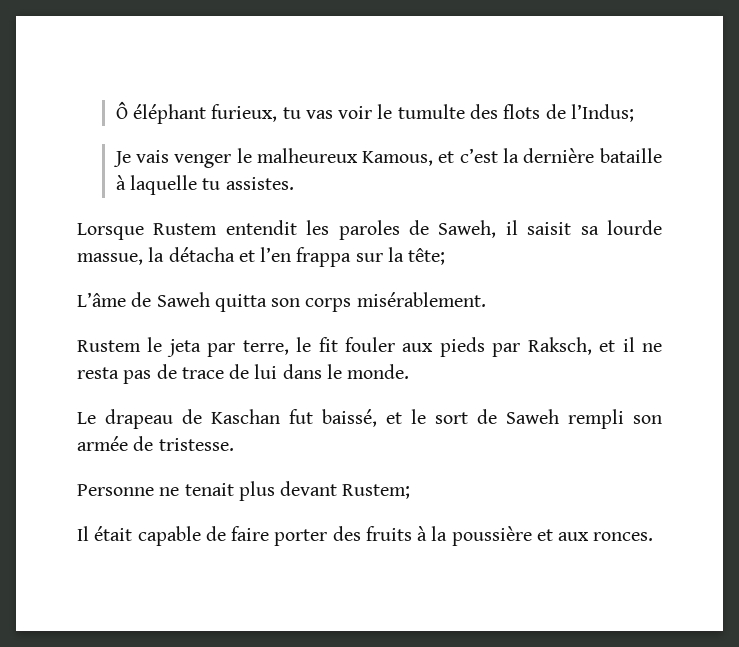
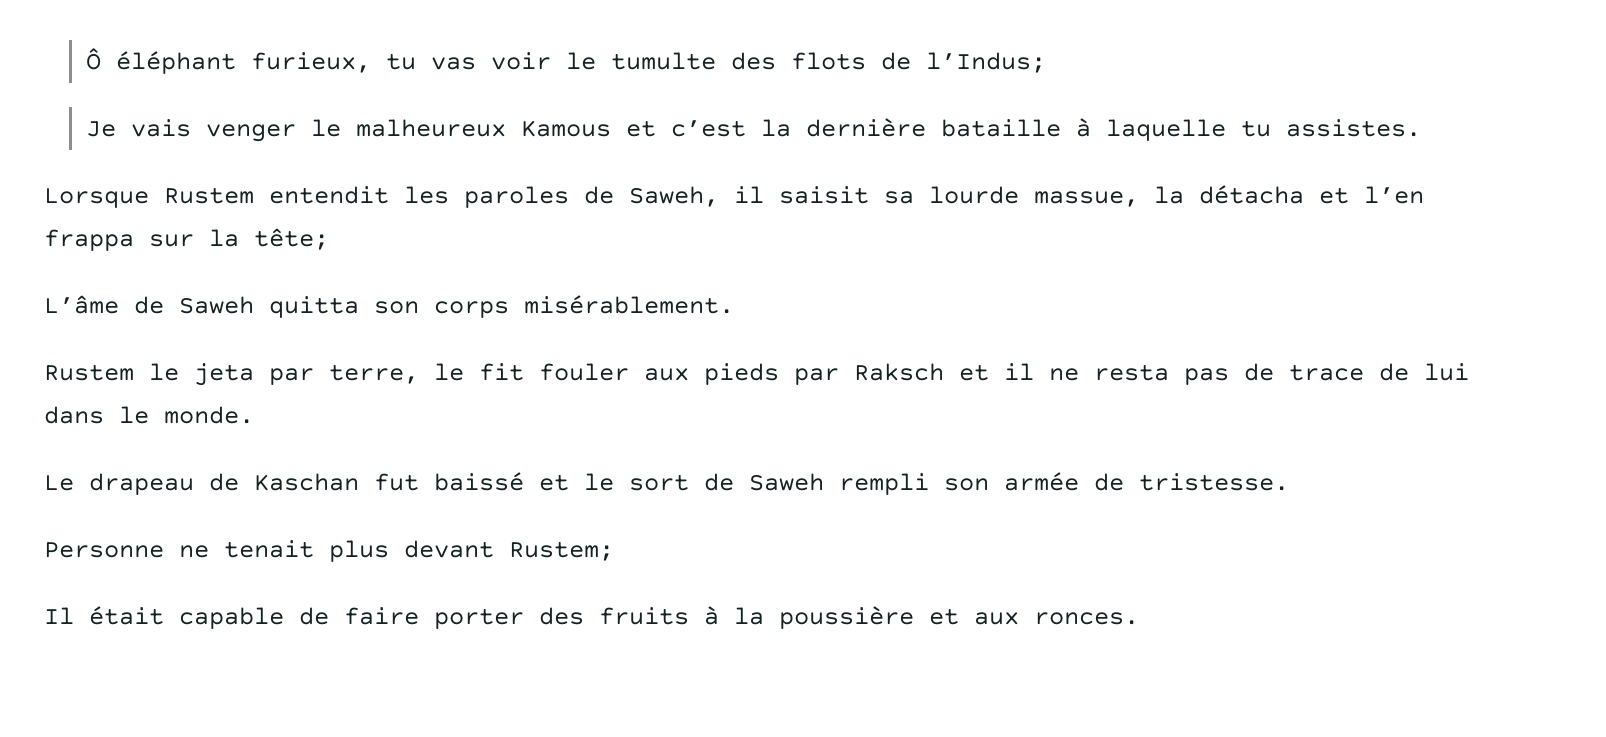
- Je vais venger le malheureux Kamous, et c’est la dernière bataille à laquelle tu assistes.
+ Je vais venger le malheureux Kamous et c’est la dernière bataille à laquelle tu assistes.
- Rustem le jeta par terre, le fit fouler aux pieds par Raksch, et il ne resta pas de trace de lui dans le monde.
+ Rustem le jeta par terre, le fit fouler aux pieds par Raksch et il ne resta pas de trace de lui dans le monde.
- Le drapeau de Kaschan fut baissé, et le sort de Saweh rempli son armée de tristesse.
+ Le drapeau de Kaschan fut baissé et le sort de Saweh rempli son armée de tristesse.

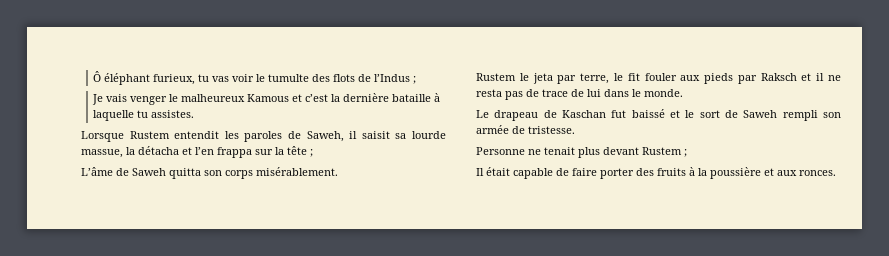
- Ô éléphant furieux, tu vas voir le tumulte des flots de l’Indus;
+ Ô éléphant furieux, tu vas voir le tumulte des flots de l’Indus ;
- Lorsque Rustem entendit les paroles de Saweh, il saisit sa lourde massue, la détacha et l’en frappa sur la tête;
+ Lorsque Rustem entendit les paroles de Saweh, il saisit sa lourde massue, la détacha et l’en frappa sur la tête ;
- Personne ne tenait plus devant Rustem;
+ Personne ne tenait plus devant Rustem ;

